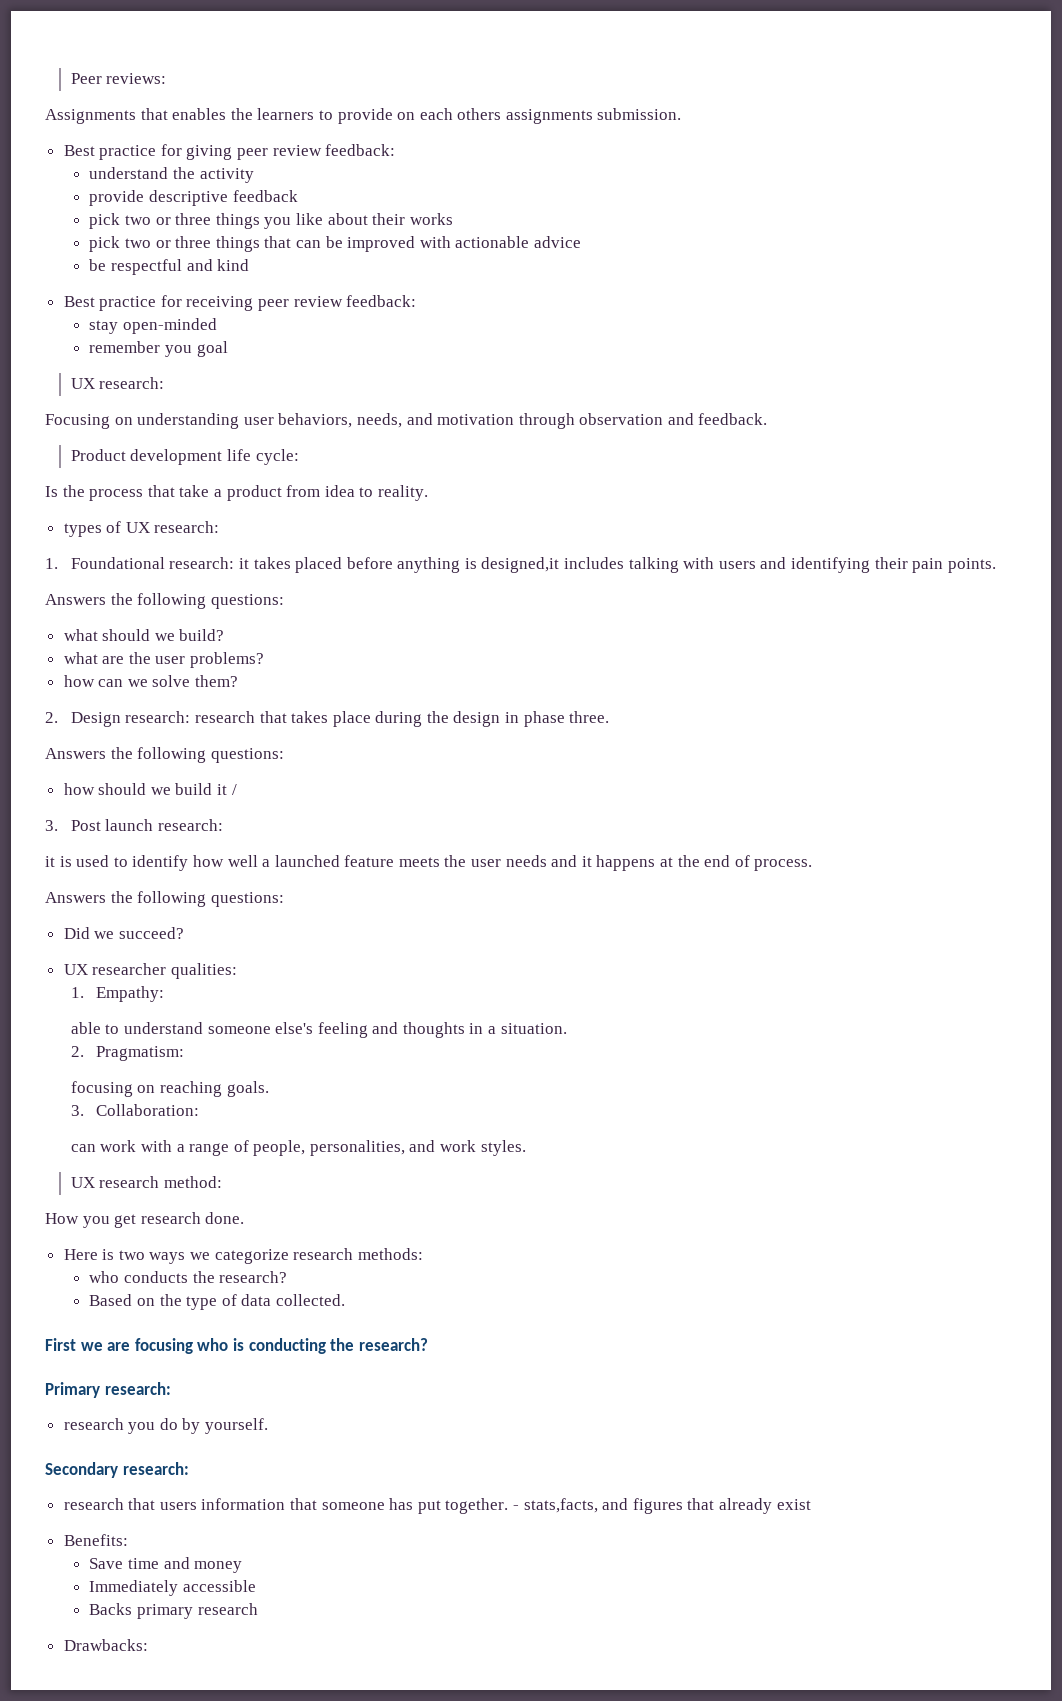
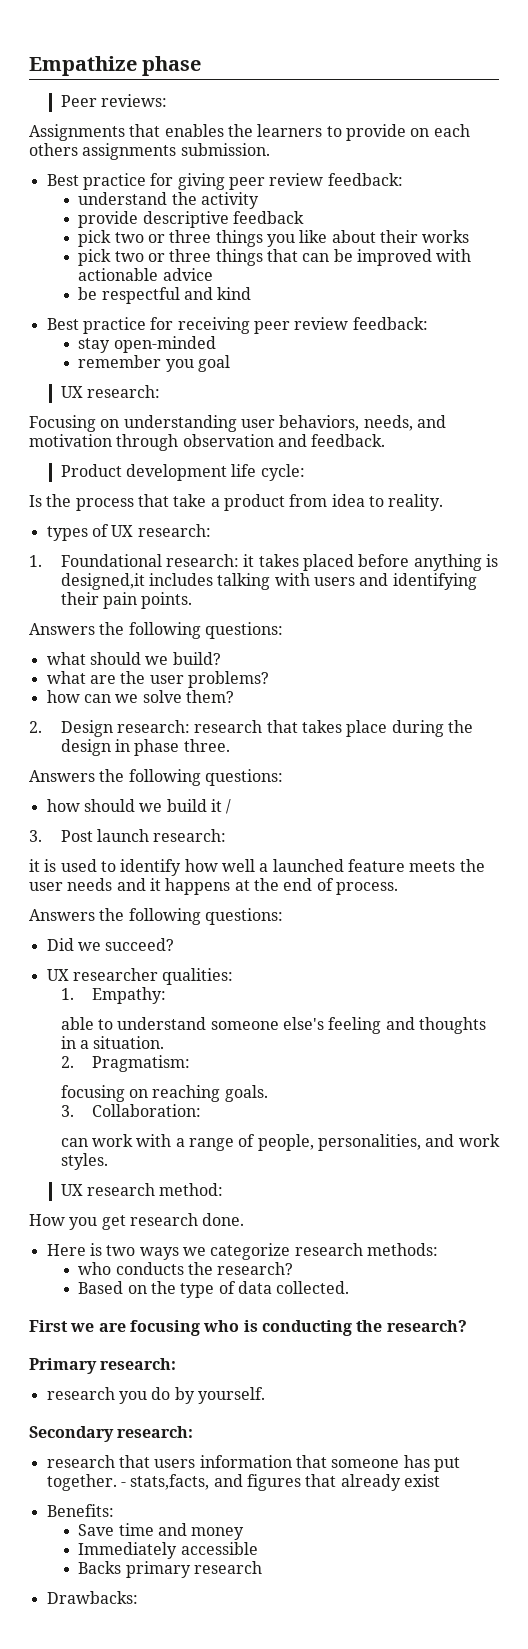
+ Empathize phase

